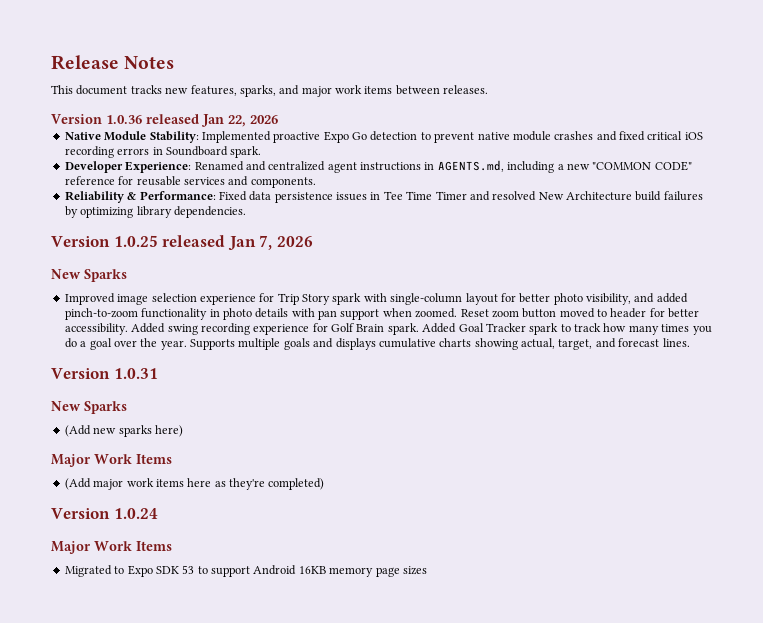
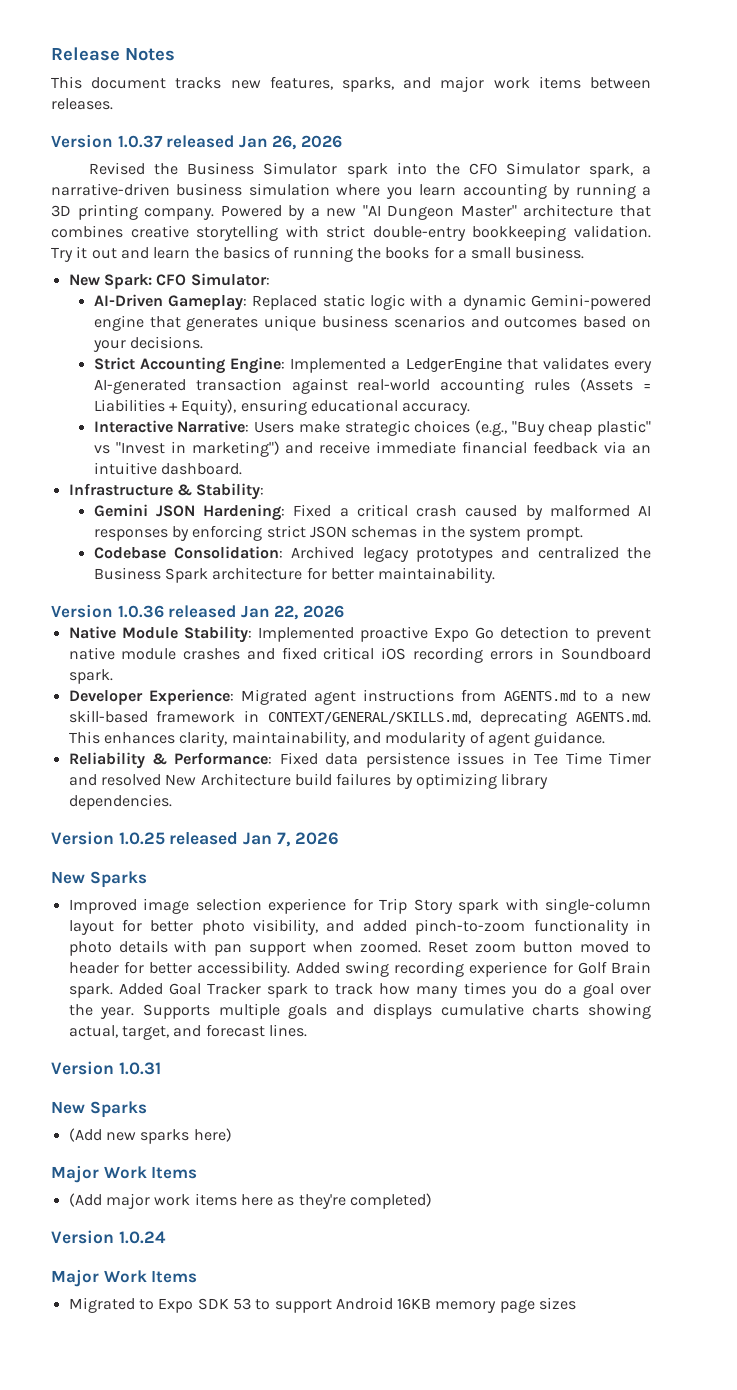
+ Version 1.0.37 released Jan 26, 2026
+ Revised the Business Simulator spark into the CFO Simulator spark, a narrative-driven business simulation where you learn accounting by running a 3D printing company. Powered by a new "AI Dungeon Master" architecture that combines creative storytelling with strict double-entry bookkeeping validation. Try it out and learn the basics of running the books for a small business.
+ New Spark: CFO Simulator:
+ AI-Driven Gameplay: Replaced static logic with a dynamic Gemini-powered engine that generates unique business scenarios and outcomes based on your decisions.
+ Strict Accounting Engine: Implemented a LedgerEngine that validates every AI-generated transaction against real-world accounting rules (Assets = Liabilities + Equity), ensuring educational accuracy.
+ Interactive Narrative: Users make strategic choices (e.g., "Buy cheap plastic" vs "Invest in marketing") and receive immediate financial feedback via an intuitive dashboard.
+ Infrastructure & Stability:
+ Gemini JSON Hardening: Fixed a critical crash caused by malformed AI responses by enforcing strict JSON schemas in the system prompt.
+ Codebase Consolidation: Archived legacy prototypes and centralized the Business Spark architecture for better maintainability.
- Developer Experience: Renamed and centralized agent instructions in AGENTS.md, including a new "COMMON CODE" reference for reusable services and components.
+ Developer Experience: Migrated agent instructions from AGENTS.md to a new skill-based framework in CONTEXT/GENERAL/SKILLS.md, deprecating AGENTS.md. This enhances clarity, maintainability, and modularity of agent guidance.

